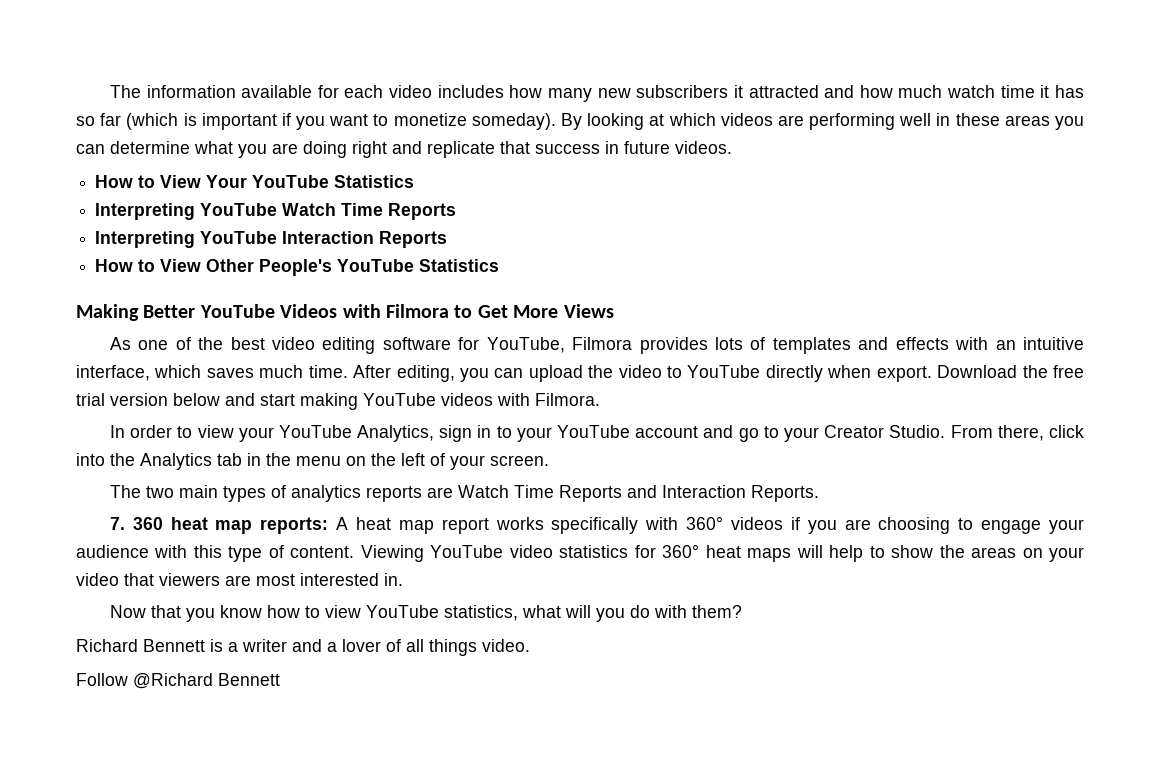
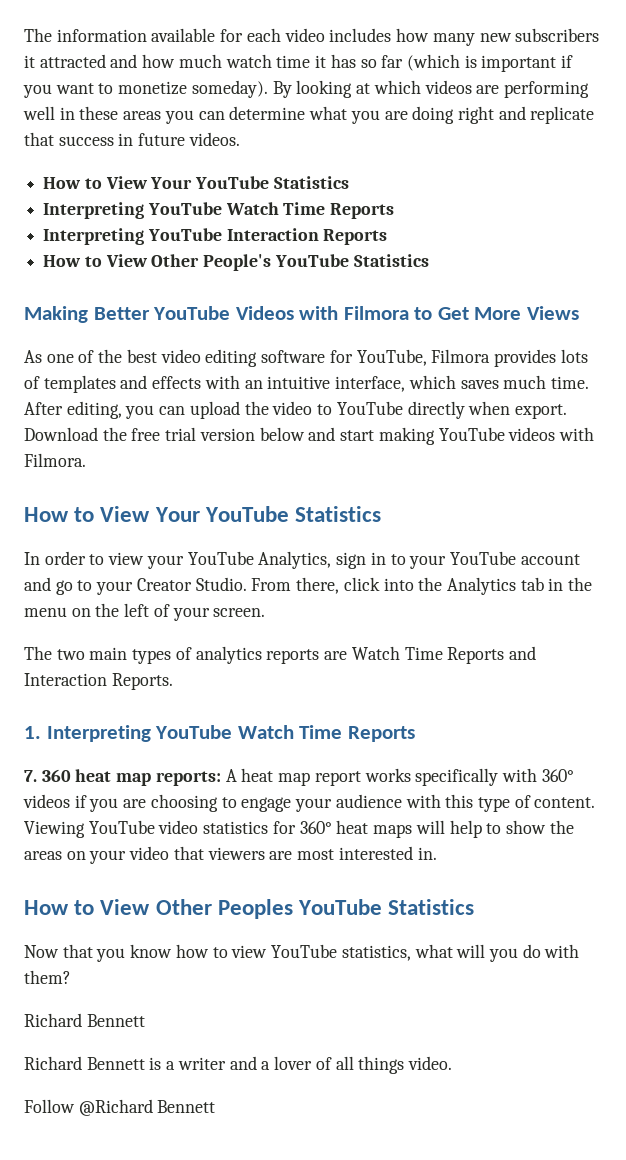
  Download the free trial version below and start making YouTube videos with Filmora.
+ How to View Your YouTube Statistics
+ 1. Interpreting YouTube Watch Time Reports
+ How to View Other Peoples YouTube Statistics
  Now that you know how to view YouTube statistics, what will you do with them?
+ Richard Bennett

